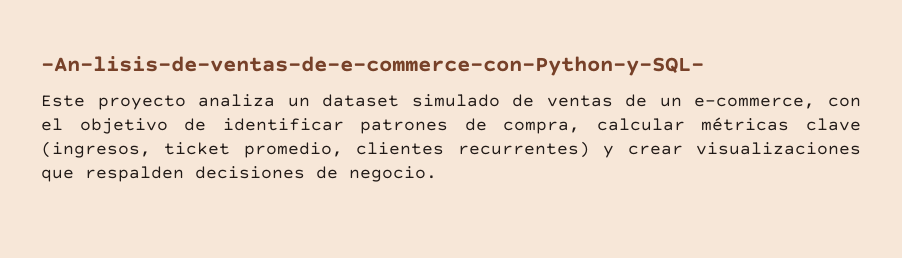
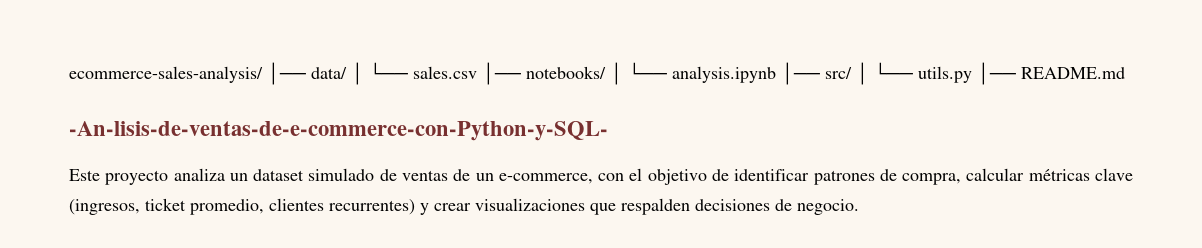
+ ecommerce-sales-analysis/ │── data/ │ └── sales.csv │── notebooks/ │ └── analysis.ipynb │── src/ │ └── utils.py │── README.md

